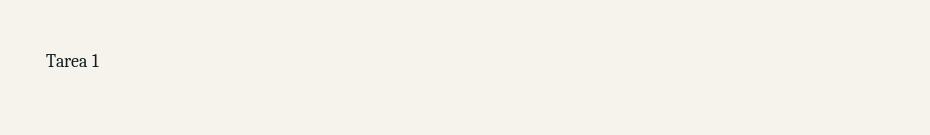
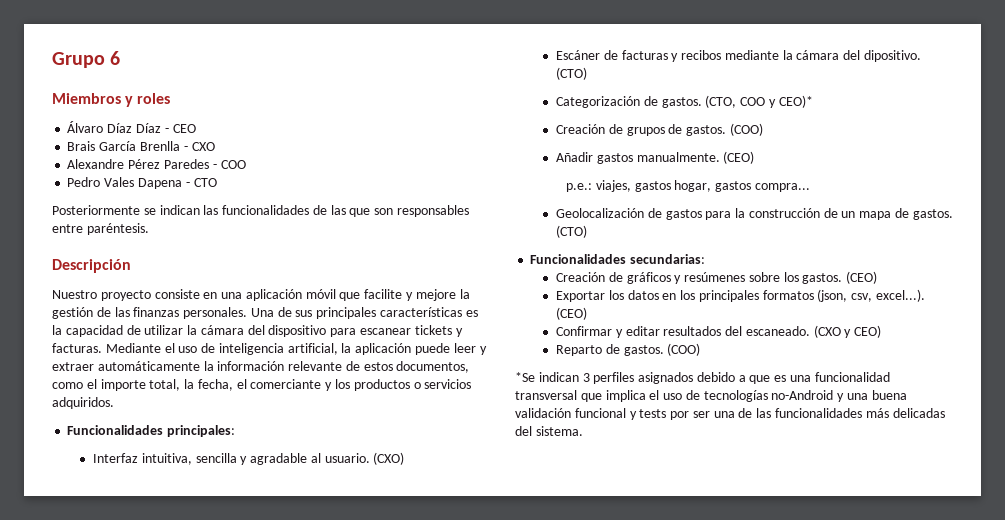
- Tarea 1
+ Grupo 6
+ Miembros y roles
+ Álvaro Díaz Díaz - CEO
+ Brais García Brenlla - CXO
+ Alexandre Pérez Paredes - COO
+ Pedro Vales Dapena - CTO
+ Posteriormente se indican las funcionalidades de las que son responsables entre paréntesis.
+ Descripción
+ Nuestro proyecto consiste en una aplicación móvil que facilite y mejore la gestión de las finanzas personales. Una de sus principales características es la capacidad de utilizar la cámara del dispositivo para escanear tickets y facturas. Mediante el uso de inteligencia artificial, la aplicación puede leer y extraer automáticamente la información relevante de estos documentos, como el importe total, la fecha, el comerciante y los productos o servicios adquiridos.
+ Funcionalidades principales:
+ Interfaz intuitiva, sencilla y agradable al usuario. (CXO)
+ Escáner de facturas y recibos mediante la cámara del dipositivo. (CTO)
+ Categorización de gastos. (CTO, COO y CEO)*
+ Creación de grupos de gastos. (COO)
+ Añadir gastos manualmente. (CEO)
+ p.e.: viajes, gastos hogar, gastos compra...
+ Geolocalización de gastos para la construcción de un mapa de gastos. (CTO)
+ Funcionalidades secundarias:
+ Creación de gráficos y resúmenes sobre los gastos. (CEO)
+ Exportar los datos en los principales formatos (json, csv, excel...). (CEO)
+ Confirmar y editar resultados del escaneado. (CXO y CEO)
+ Reparto de gastos. (COO)
+ *Se indican 3 perfiles asignados debido a que es una funcionalidad transversal que implica el uso de tecnologías no-Android y una buena validación funcional y tests por ser una de las funcionalidades más delicadas del sistema.

